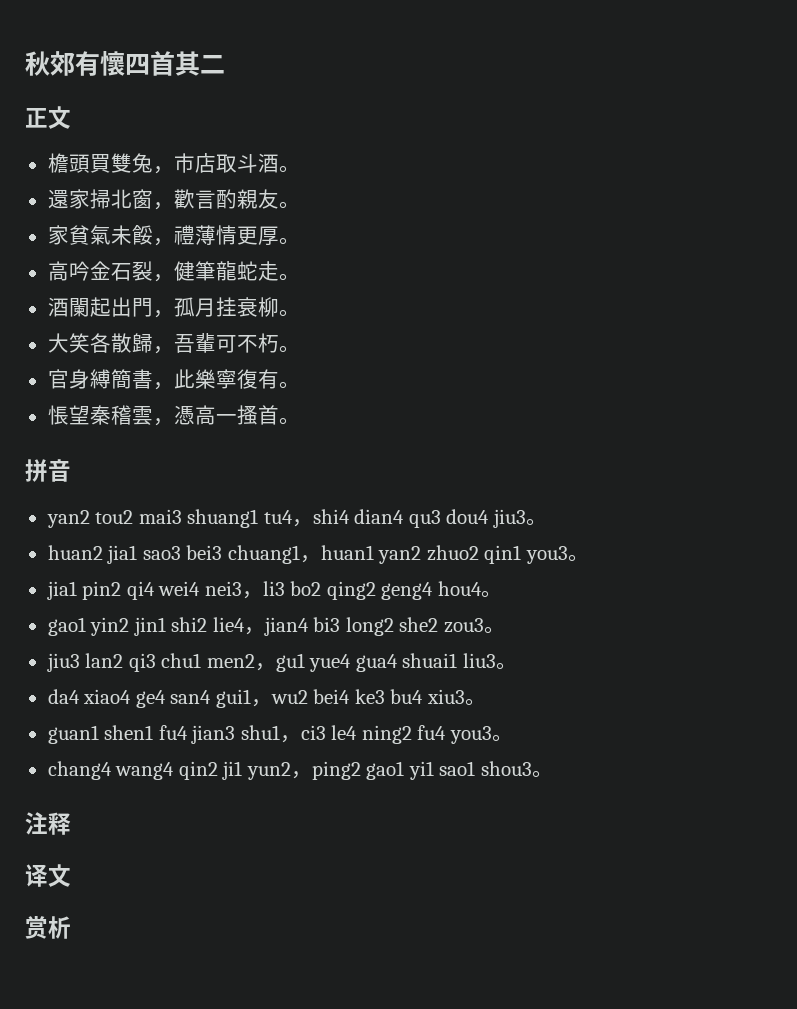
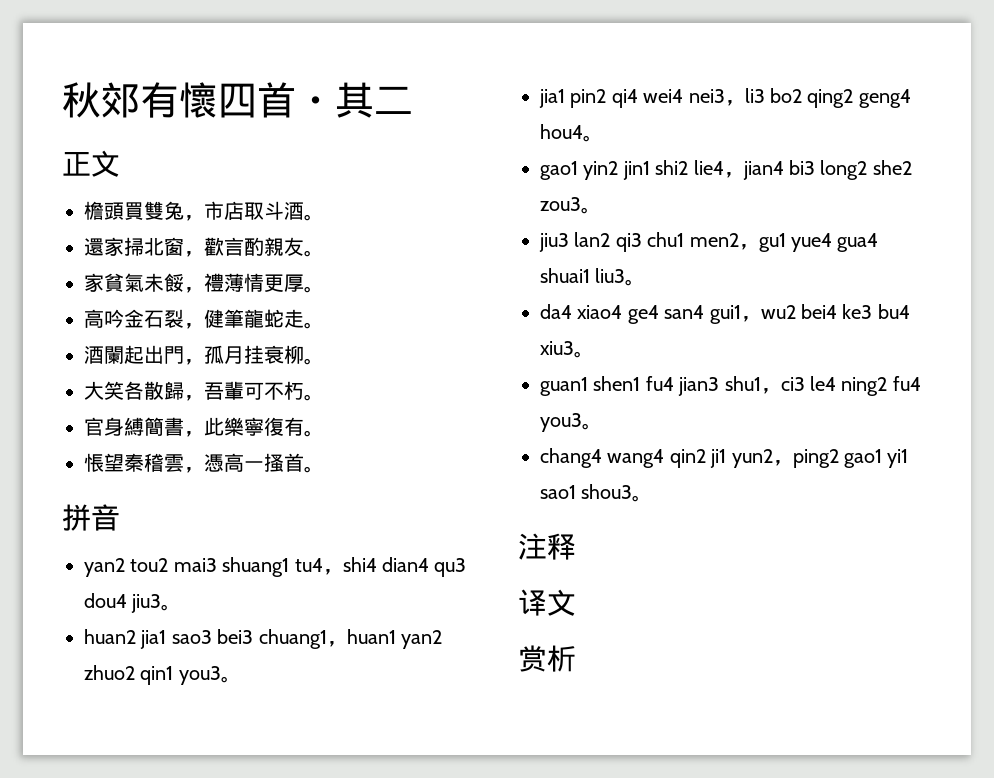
- 秋郊有懷四首其二
+ 秋郊有懷四首・其二

